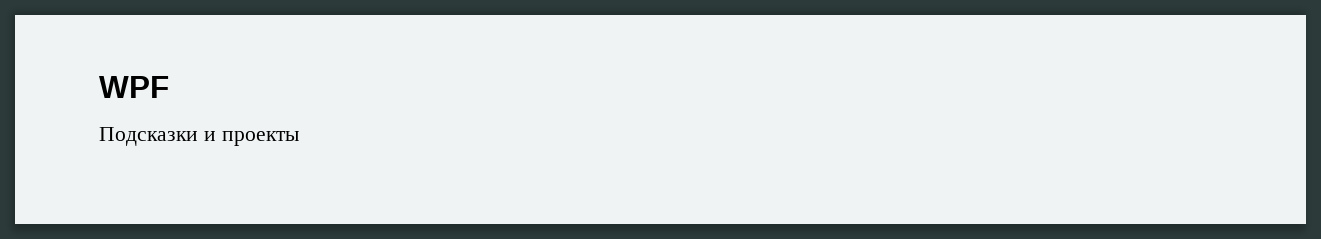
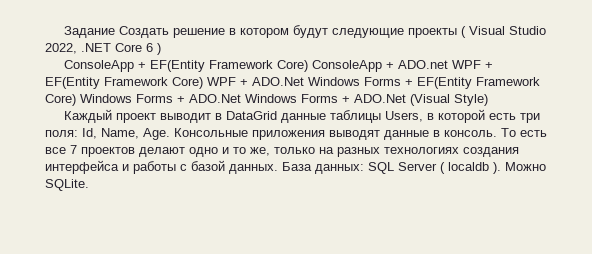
- WPF
- Подсказки и проекты
+ Задание Создать решение в котором будут следующие проекты ( Visual Studio 2022, .NET Core 6 )
+ ConsoleApp + EF(Entity Framework Core) ConsoleApp + ADO.net WPF + EF(Entity Framework Core) WPF + ADO.Net Windows Forms + EF(Entity Framework Core) Windows Forms + ADO.Net Windows Forms + ADO.Net (Visual Style)
+ Каждый проект выводит в DataGrid данные таблицы Users, в которой есть три поля: Id, Name, Age. Консольные приложения выводят данные в консоль. То есть все 7 проектов делают одно и то же, только на разных технологиях создания интерфейса и работы с базой данных. База данных: SQL Server ( localdb ). Можно SQLite.

